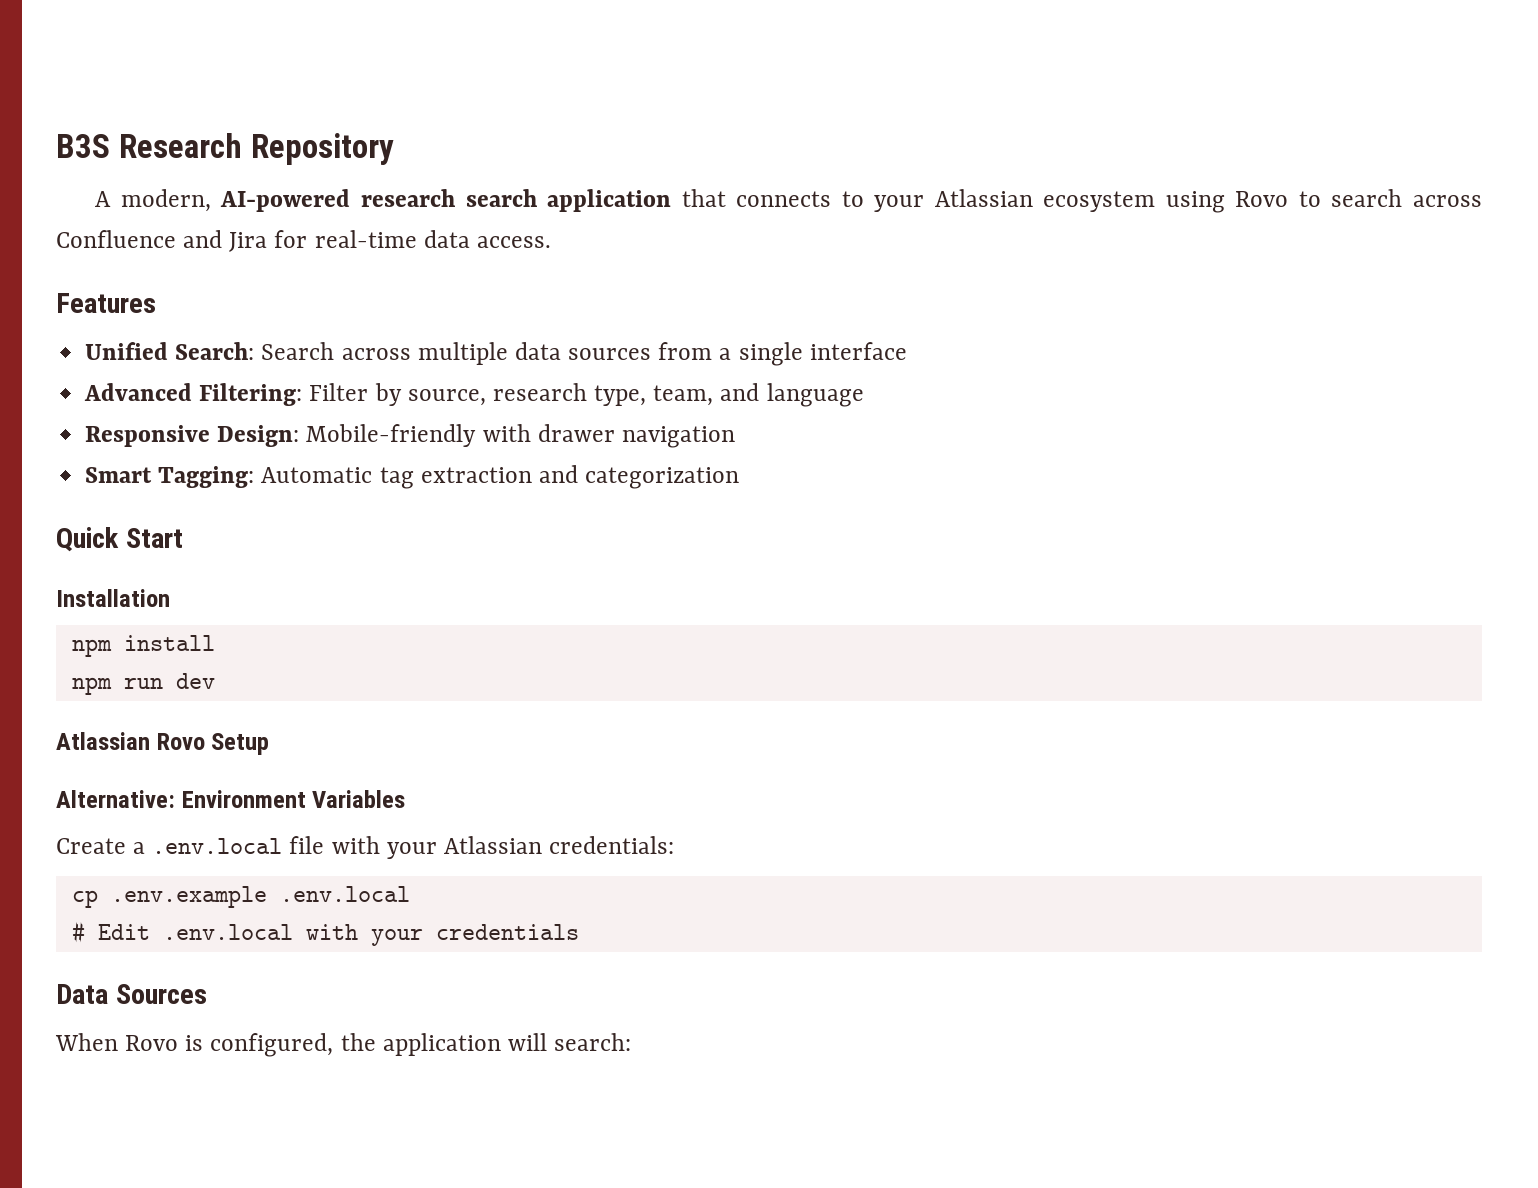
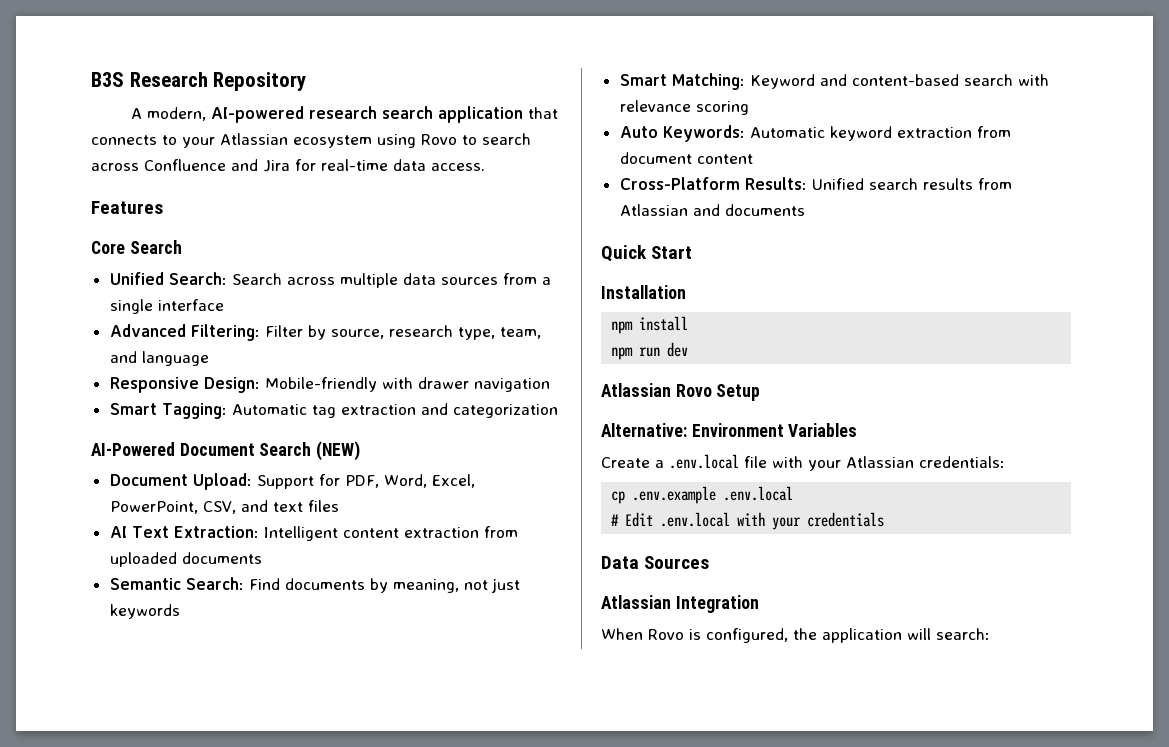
+ Core Search
+ AI-Powered Document Search (NEW)
+ Document Upload: Support for PDF, Word, Excel, PowerPoint, CSV, and text files
+ AI Text Extraction: Intelligent content extraction from uploaded documents
+ Semantic Search: Find documents by meaning, not just keywords
+ Smart Matching: Keyword and content-based search with relevance scoring
+ Auto Keywords: Automatic keyword extraction from document content
+ Cross-Platform Results: Unified search results from Atlassian and documents
+ Atlassian Integration

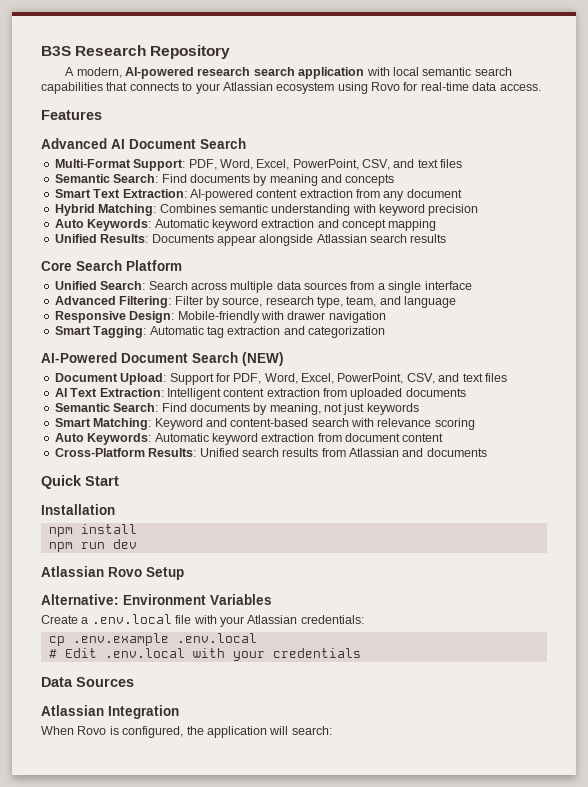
- A modern, AI-powered research search application that connects to your Atlassian ecosystem using Rovo to search across Confluence and Jira for real-time data access.
+ A modern, AI-powered research search application with local semantic search capabilities that connects to your Atlassian ecosystem using Rovo for real-time data access.
+ Advanced AI Document Search
+ Multi-Format Support: PDF, Word, Excel, PowerPoint, CSV, and text files
+ Semantic Search: Find documents by meaning and concepts
+ Smart Text Extraction: AI-powered content extraction from any document
+ Hybrid Matching: Combines semantic understanding with keyword precision
+ Auto Keywords: Automatic keyword extraction and concept mapping
+ Unified Results: Documents appear alongside Atlassian search results
- Core Search
+ Core Search Platform

